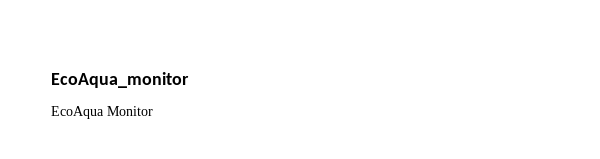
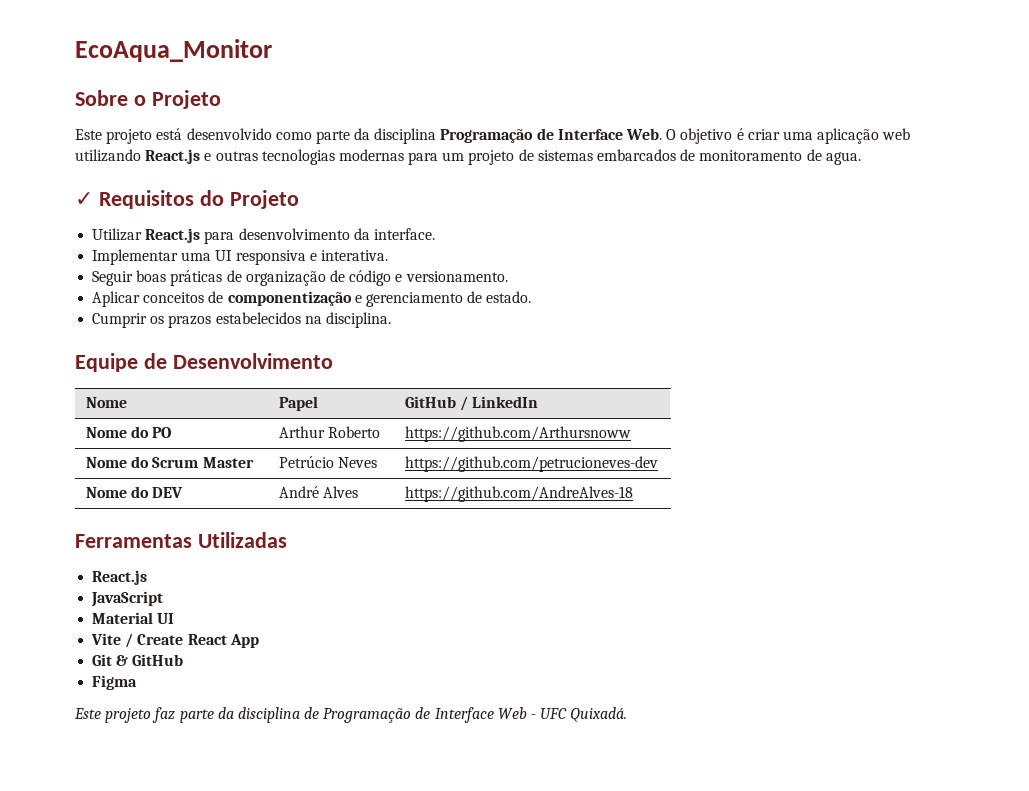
- EcoAqua_monitor
- EcoAqua Monitor
+ EcoAqua_Monitor
+ Sobre o Projeto
+ Este projeto está desenvolvido como parte da disciplina Programação de Interface Web. O objetivo é criar uma aplicação web utilizando React.js e outras tecnologias modernas para um projeto de sistemas embarcados de monitoramento de agua.
+ ✓ Requisitos do Projeto
+ Utilizar React.js para desenvolvimento da interface.
+ Implementar uma UI responsiva e interativa.
+ Seguir boas práticas de organização de código e versionamento.
+ Aplicar conceitos de componentização e gerenciamento de estado.
+ Cumprir os prazos estabelecidos na disciplina.
+ Equipe de Desenvolvimento
+ Nome | Papel | GitHub / LinkedIn
+ Nome do PO | Arthur Roberto | https://github.com/Arthursnoww
+ Nome do Scrum Master | Petrúcio Neves | https://github.com/petrucioneves-dev
+ Nome do DEV | André Alves | https://github.com/AndreAlves-18
+ Ferramentas Utilizadas
+ React.js
+ JavaScript
+ Material UI
+ Vite / Create React App
+ Git & GitHub
+ Figma
+ Este projeto faz parte da disciplina de Programação de Interface Web - UFC Quixadá.

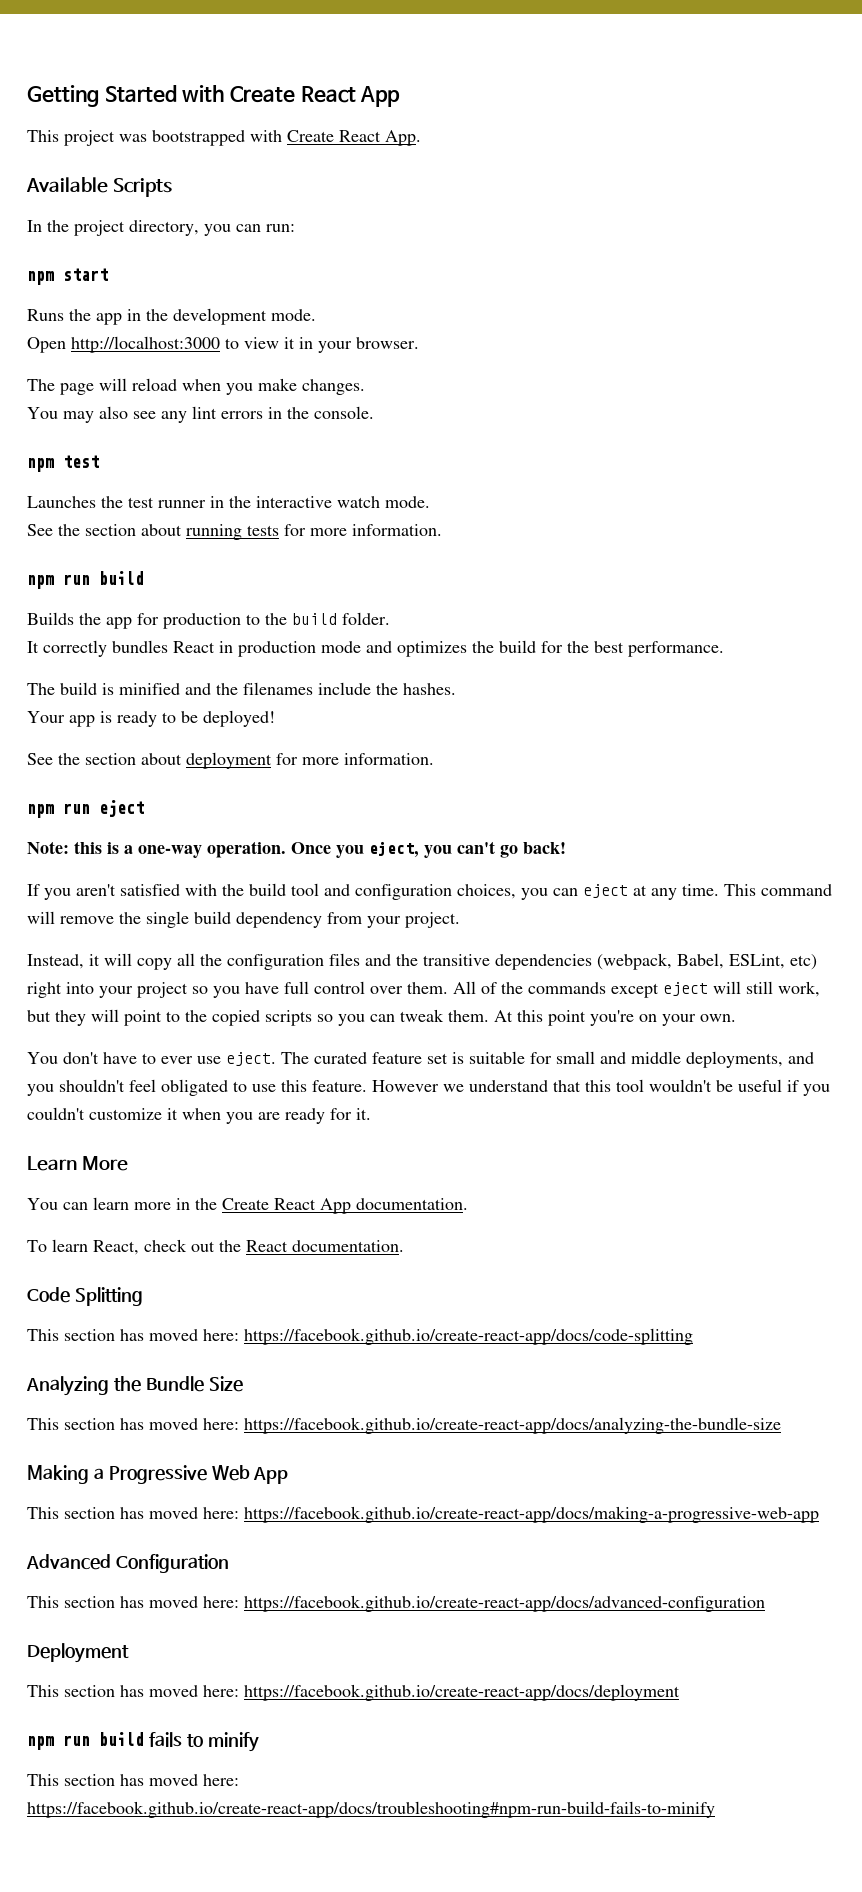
- EcoAqua_Monitor
- Sobre o Projeto
- Este projeto está desenvolvido como parte da disciplina Programação de Interface Web. O objetivo é criar uma aplicação web utilizando React.js e outras tecnologias modernas para um projeto de sistemas embarcados de monitoramento de agua.
- ✓ Requisitos do Projeto
- Utilizar React.js para desenvolvimento da interface.
- Implementar uma UI responsiva e interativa.
- Seguir boas práticas de organização de código e versionamento.
- Aplicar conceitos de componentização e gerenciamento de estado.
- Cumprir os prazos estabelecidos na disciplina.
- Equipe de Desenvolvimento
- Nome | Papel | GitHub / LinkedIn
- Nome do PO | Arthur Roberto | https://github.com/Arthursnoww
- Nome do Scrum Master | Petrúcio Neves | https://github.com/petrucioneves-dev
- Nome do DEV | André Alves | https://github.com/AndreAlves-18
- Ferramentas Utilizadas
- React.js
- JavaScript
- Material UI
- Vite / Create React App
- Git & GitHub
- Figma
- Este projeto faz parte da disciplina de Programação de Interface Web - UFC Quixadá.
+ Getting Started with Create React App
+ This project was bootstrapped with Create React App.
+ Available Scripts
+ In the project directory, you can run:
+ npm start
+ Runs the app in the development mode.
+ Open http://localhost:3000 to view it in your browser.
+ The page will reload when you make changes.
+ You may also see any lint errors in the console.
+ npm test
+ Launches the test runner in the interactive watch mode.
+ See the section about running tests for more information.
+ npm run build
+ Builds the app for production to the build folder.
+ It correctly bundles React in production mode and optimizes the build for the best performance.
+ The build is minified and the filenames include the hashes.
+ Your app is ready to be deployed!
+ See the section about deployment for more information.
+ npm run eject
+ Note: this is a one-way operation. Once you eject, you can't go back!
+ If you aren't satisfied with the build tool and configuration choices, you can eject at any time. This command will remove the single build dependency from your project.
+ Instead, it will copy all the configuration files and the transitive dependencies (webpack, Babel, ESLint, etc) right into your project so you have full control over them. All of the commands except eject will still work, but they will point to the copied scripts so you can tweak them. At this point you're on your own.
+ You don't have to ever use eject. The curated feature set is suitable for small and middle deployments, and you shouldn't feel obligated to use this feature. However we understand that this tool wouldn't be useful if you couldn't customize it when you are ready for it.
+ Learn More
+ You can learn more in the Create React App documentation.
+ To learn React, check out the React documentation.
+ Code Splitting
+ This section has moved here: https://facebook.github.io/create-react-app/docs/code-splitting
+ Analyzing the Bundle Size
+ This section has moved here: https://facebook.github.io/create-react-app/docs/analyzing-the-bundle-size
+ Making a Progressive Web App
+ This section has moved here: https://facebook.github.io/create-react-app/docs/making-a-progressive-web-app
+ Advanced Configuration
+ This section has moved here: https://facebook.github.io/create-react-app/docs/advanced-configuration
+ Deployment
+ This section has moved here: https://facebook.github.io/create-react-app/docs/deployment
+ npm run build fails to minify
+ This section has moved here: https://facebook.github.io/create-react-app/docs/troubleshooting#npm-run-build-fails-to-minify

